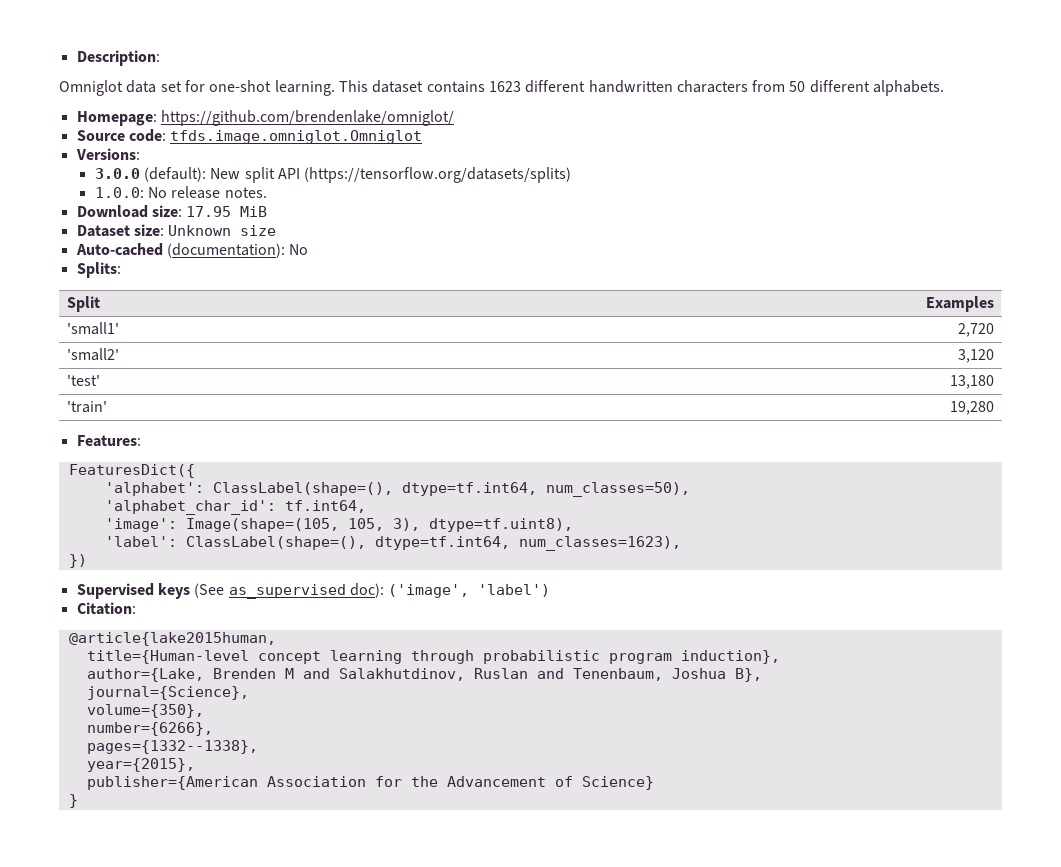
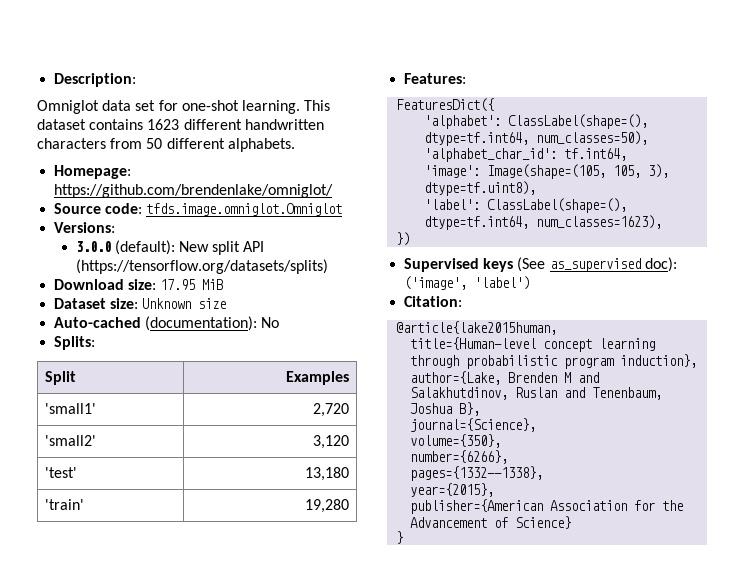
- 1.0.0: No release notes.

